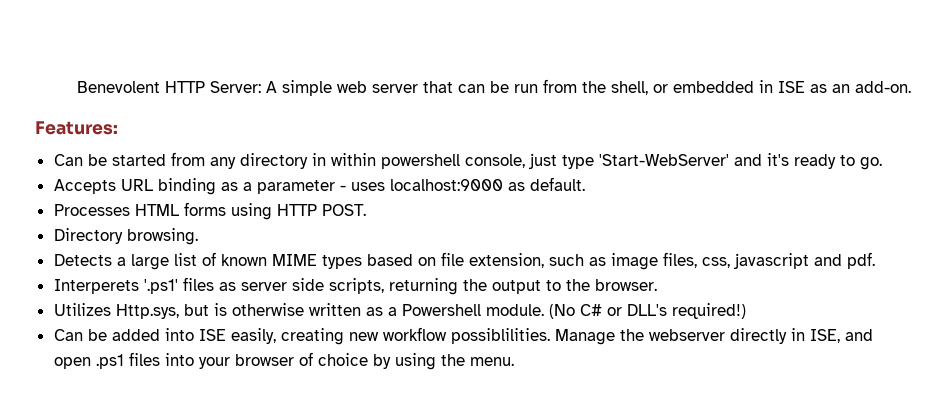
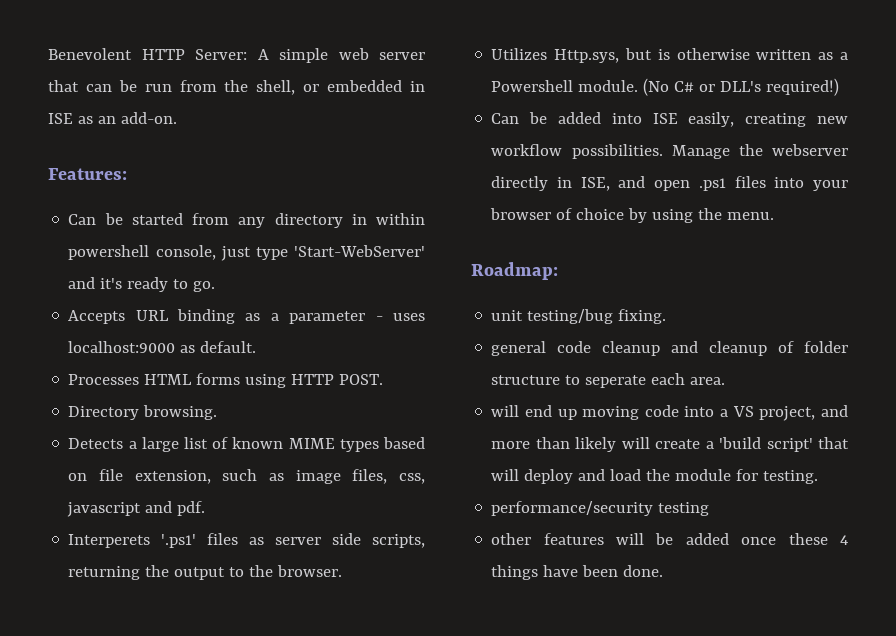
- Can be added into ISE easily, creating new workflow possiblilities.
+ Can be added into ISE easily, creating new workflow possibilities.
+ Roadmap:
+ unit testing/bug fixing.
+ general code cleanup and cleanup of folder structure to seperate each area.
+ will end up moving code into a VS project, and more than likely will create a 'build script' that will deploy and load the module for testing.
+ performance/security testing
+ other features will be added once these 4 things have been done.

